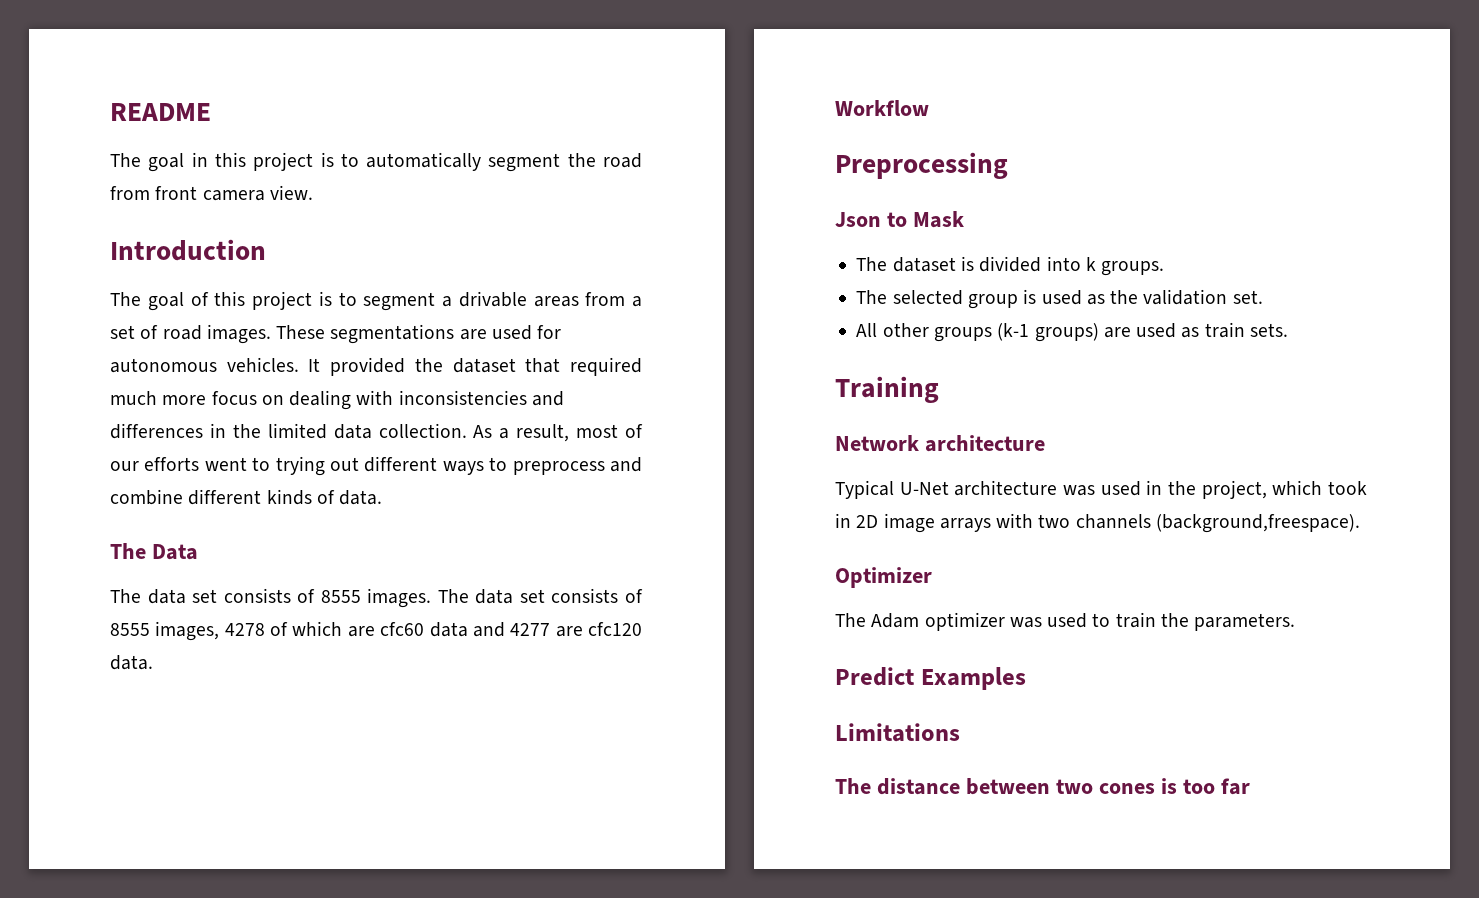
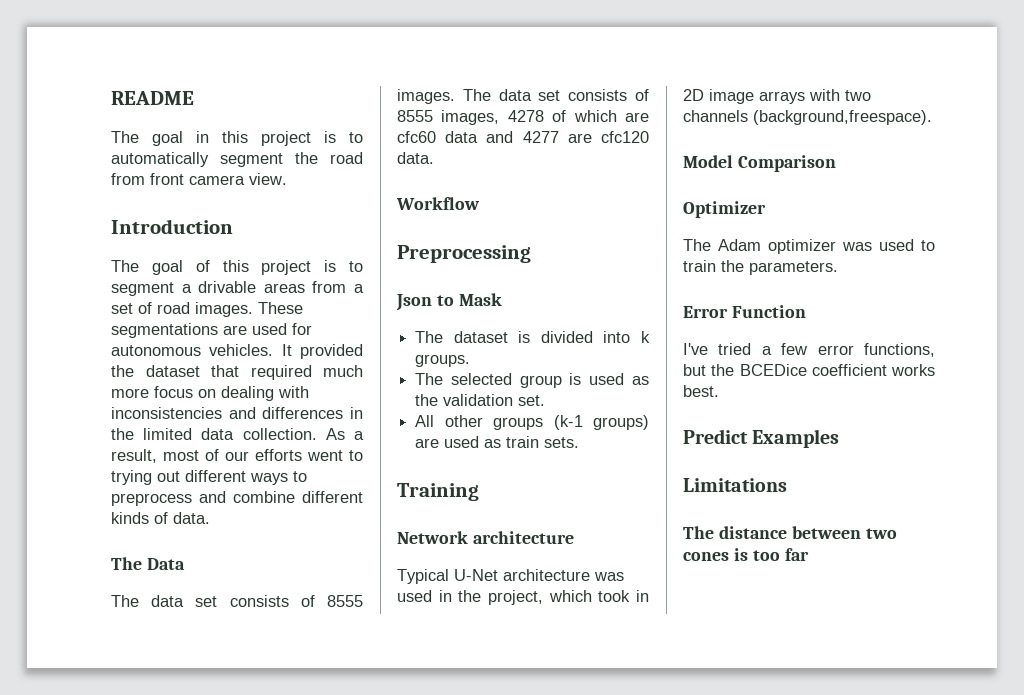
+ Model Comparison
+ Error Function
+ I've tried a few error functions, but the BCEDice coefficient works best.

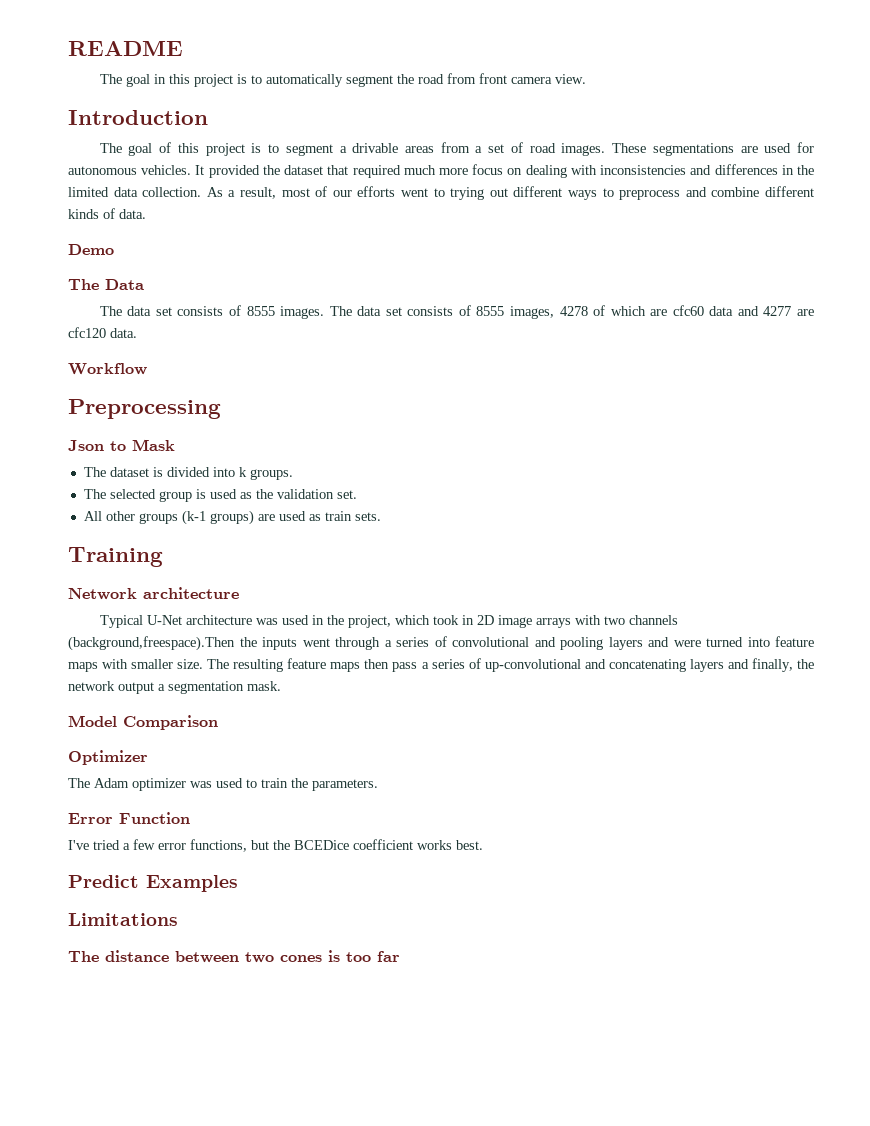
+ Demo
- Typical U-Net architecture was used in the project, which took in 2D image arrays with two channels (background,freespace).
+ Typical U-Net architecture was used in the project, which took in 2D image arrays with two channels (background,freespace).Then the inputs went through a series of convolutional and pooling layers and were turned into feature maps with smaller size. The resulting feature maps then pass a series of up-convolutional and concatenating layers and finally, the network output a segmentation mask.

